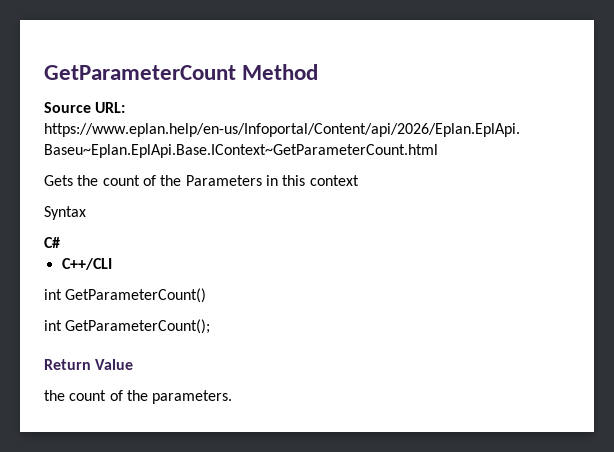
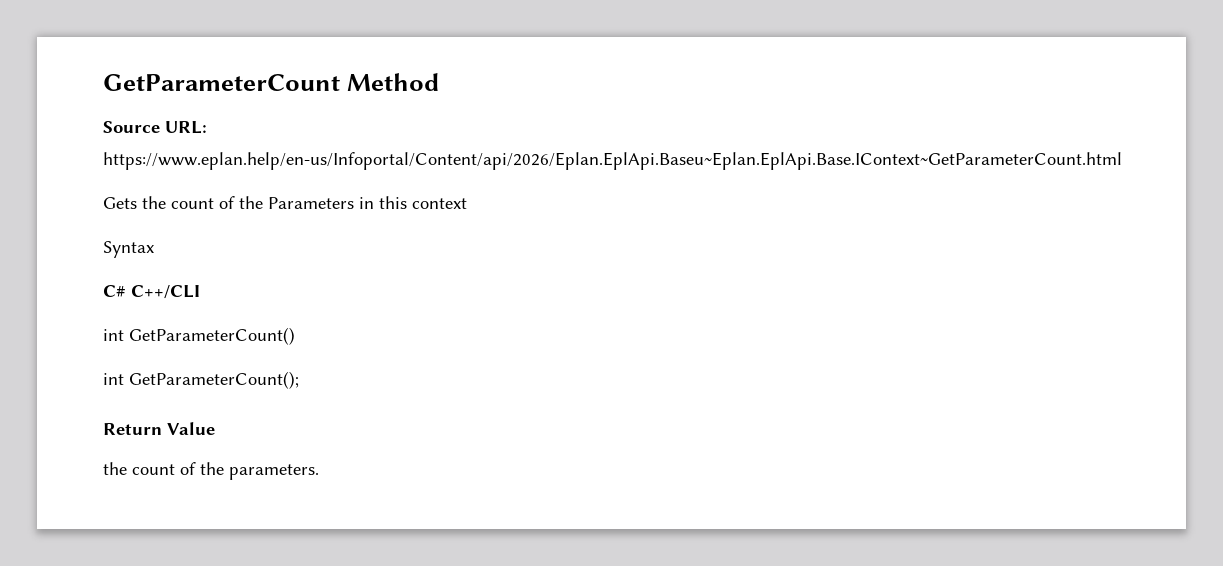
- C#
- C++/CLI
+ C# C++/CLI

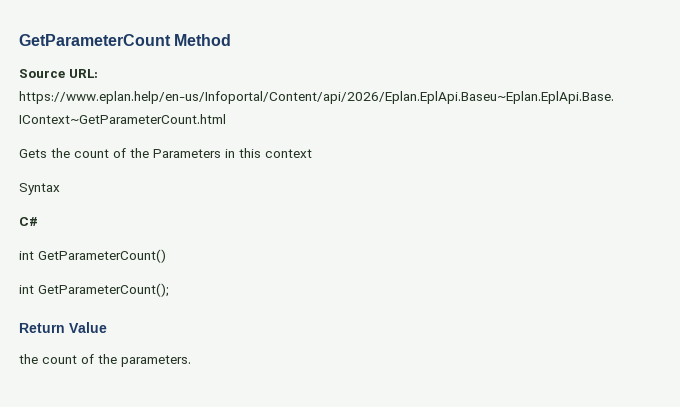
- C# C++/CLI
+ C#

